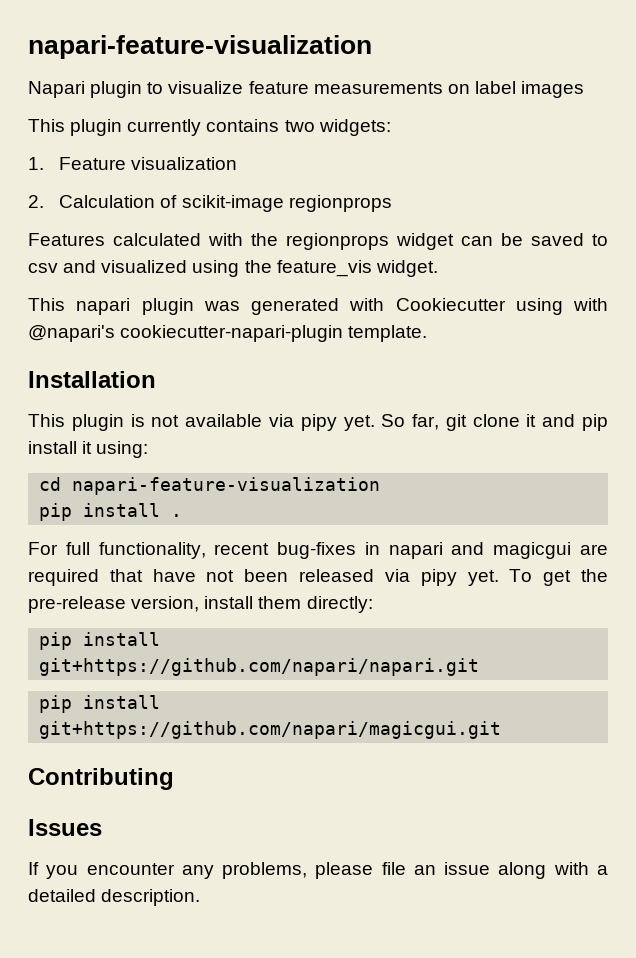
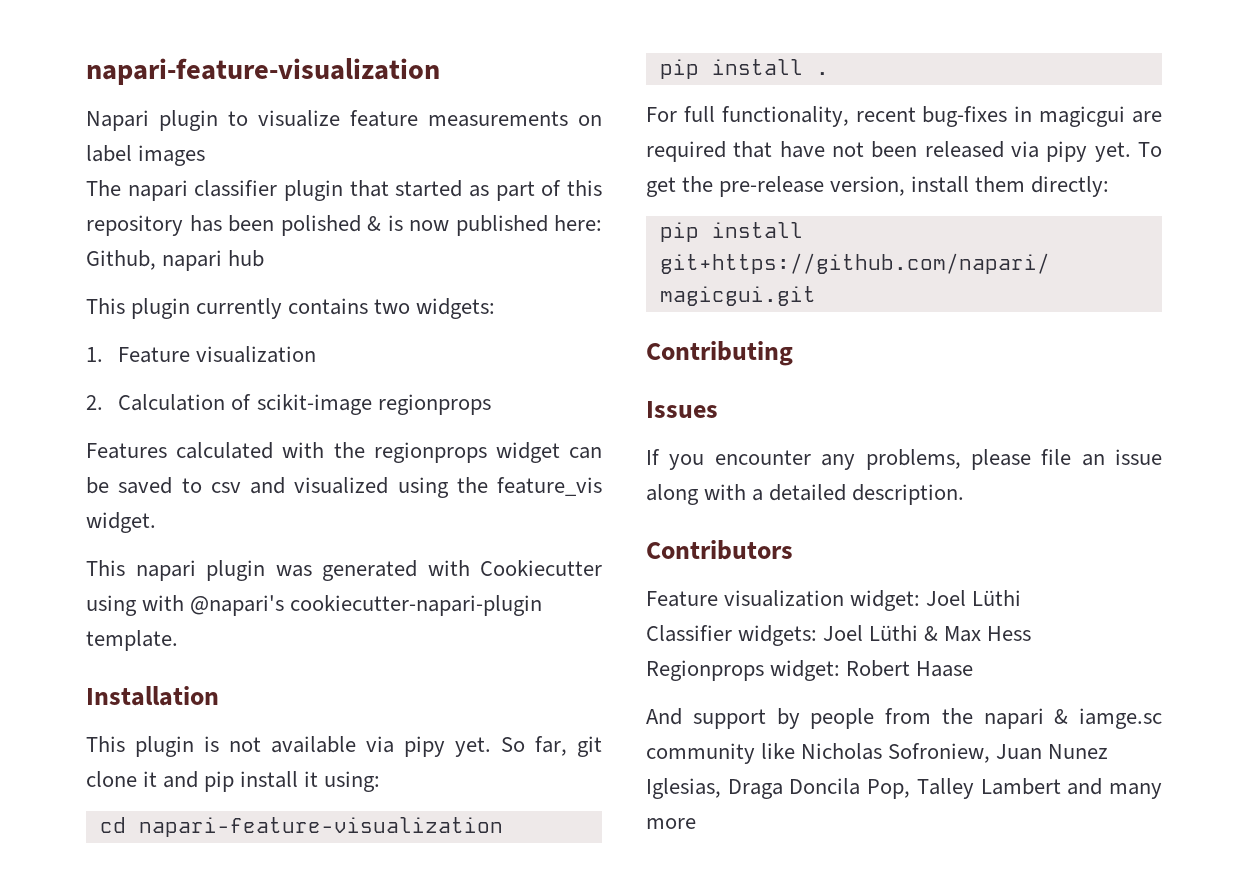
+ The napari classifier plugin that started as part of this repository has been polished & is now published here: Github, napari hub
- For full functionality, recent bug-fixes in napari and magicgui are required that have not been released via pipy yet.
+ For full functionality, recent bug-fixes in magicgui are required that have not been released via pipy yet.
- pip install git+https://github.com/napari/napari.git
+ Contributors
+ Feature visualization widget: Joel Lüthi
+ Classifier widgets: Joel Lüthi & Max Hess
+ Regionprops widget: Robert Haase
+ And support by people from the napari & iamge.sc community like Nicholas Sofroniew, Juan Nunez Iglesias, Draga Doncila Pop, Talley Lambert and many more

